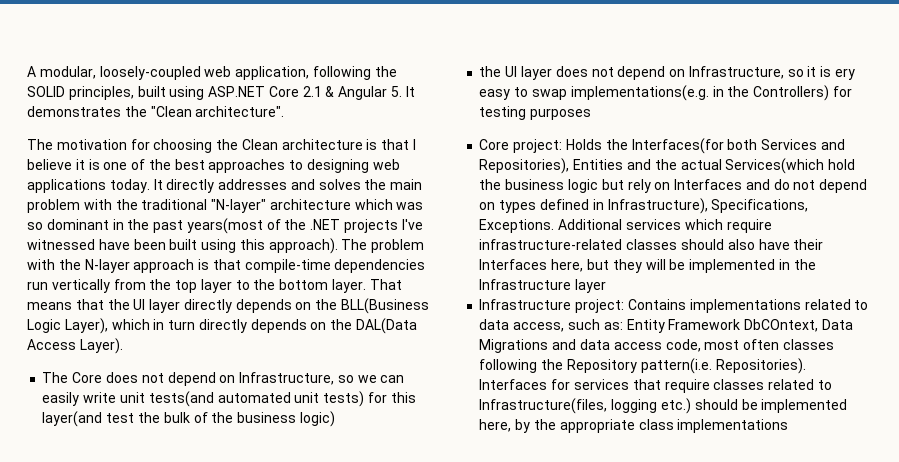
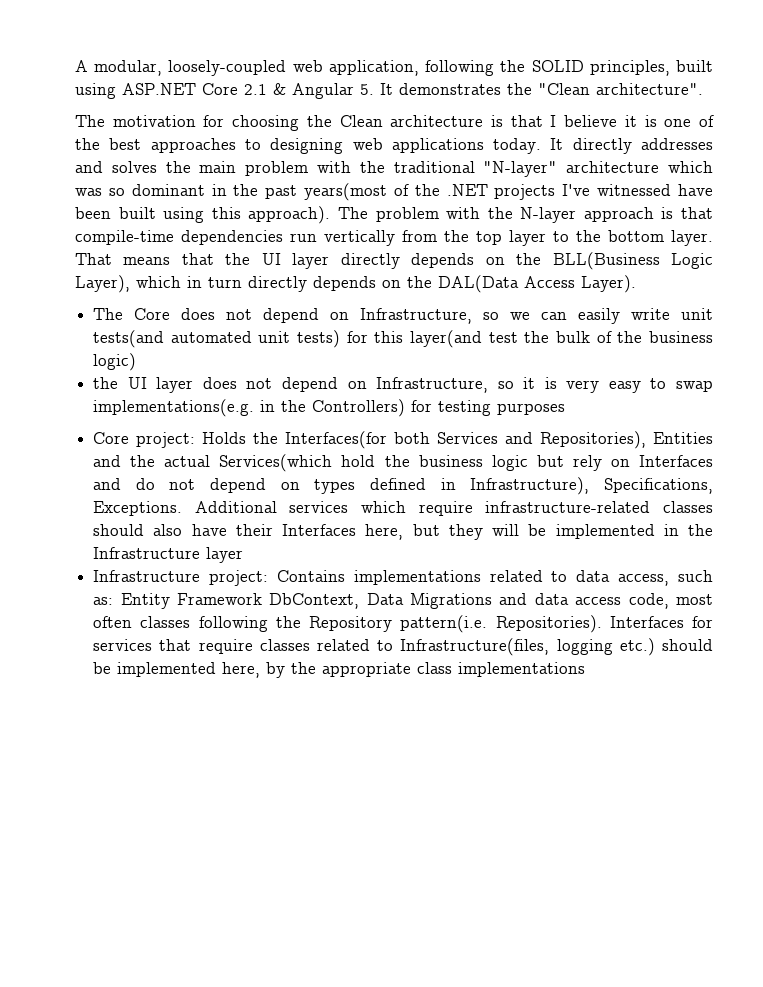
- the UI layer does not depend on Infrastructure, so it is ery easy to swap implementations(e.g. in the Controllers) for testing purposes
+ the UI layer does not depend on Infrastructure, so it is very easy to swap implementations(e.g. in the Controllers) for testing purposes
- Infrastructure project: Contains implementations related to data access, such as: Entity Framework DbCOntext, Data Migrations and data access code, most often classes following the Repository pattern(i.e. Repositories).
+ Infrastructure project: Contains implementations related to data access, such as: Entity Framework DbContext, Data Migrations and data access code, most often classes following the Repository pattern(i.e. Repositories).

